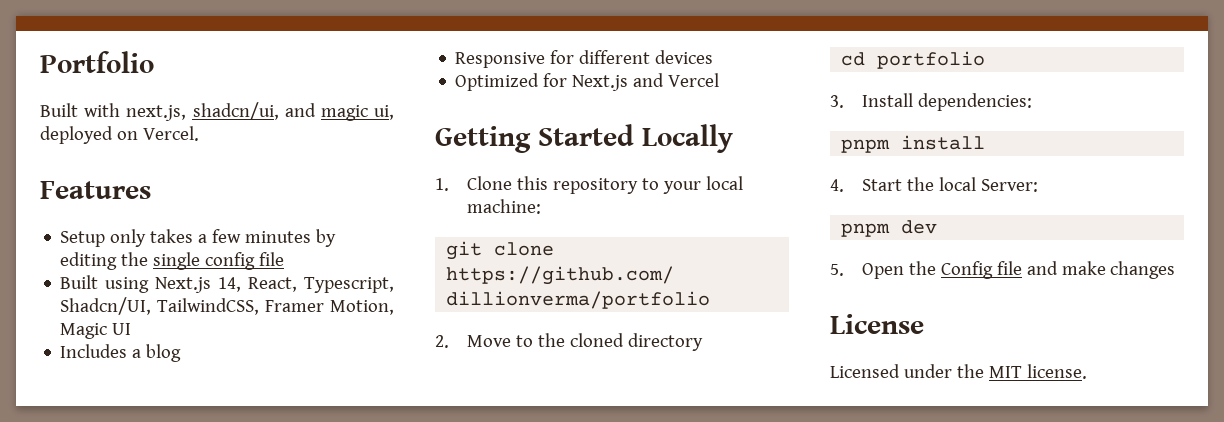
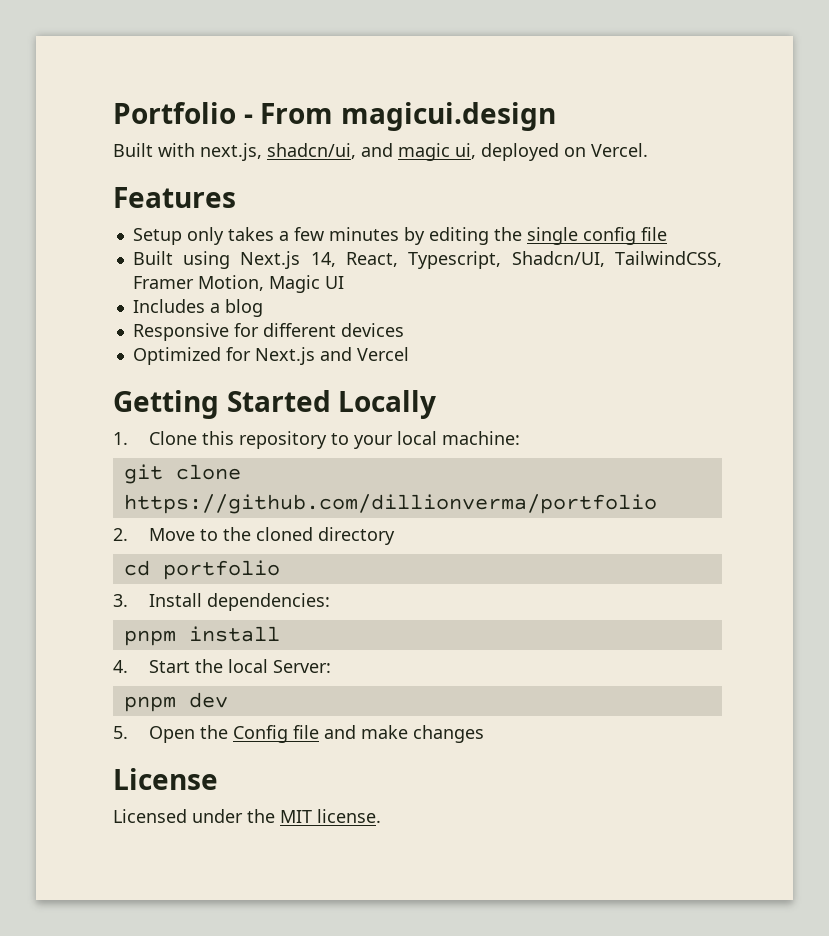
- Portfolio
+ Portfolio - From magicui.design

